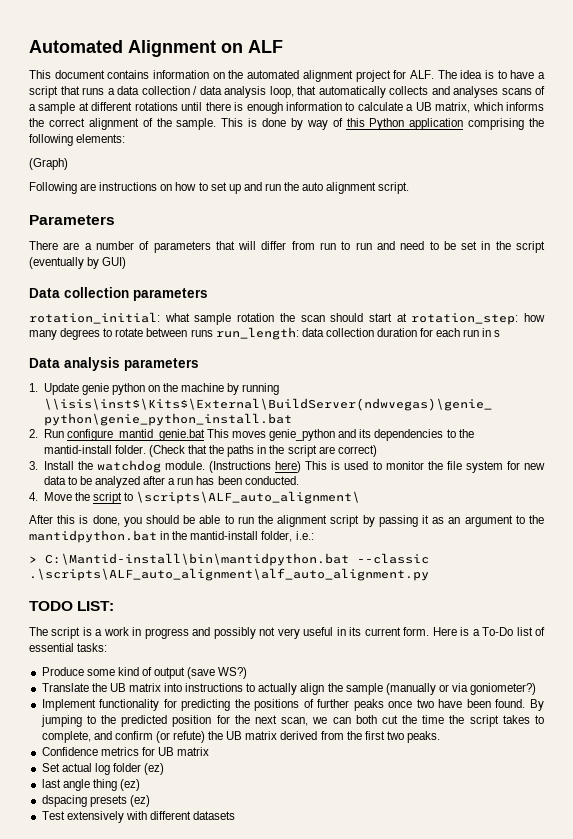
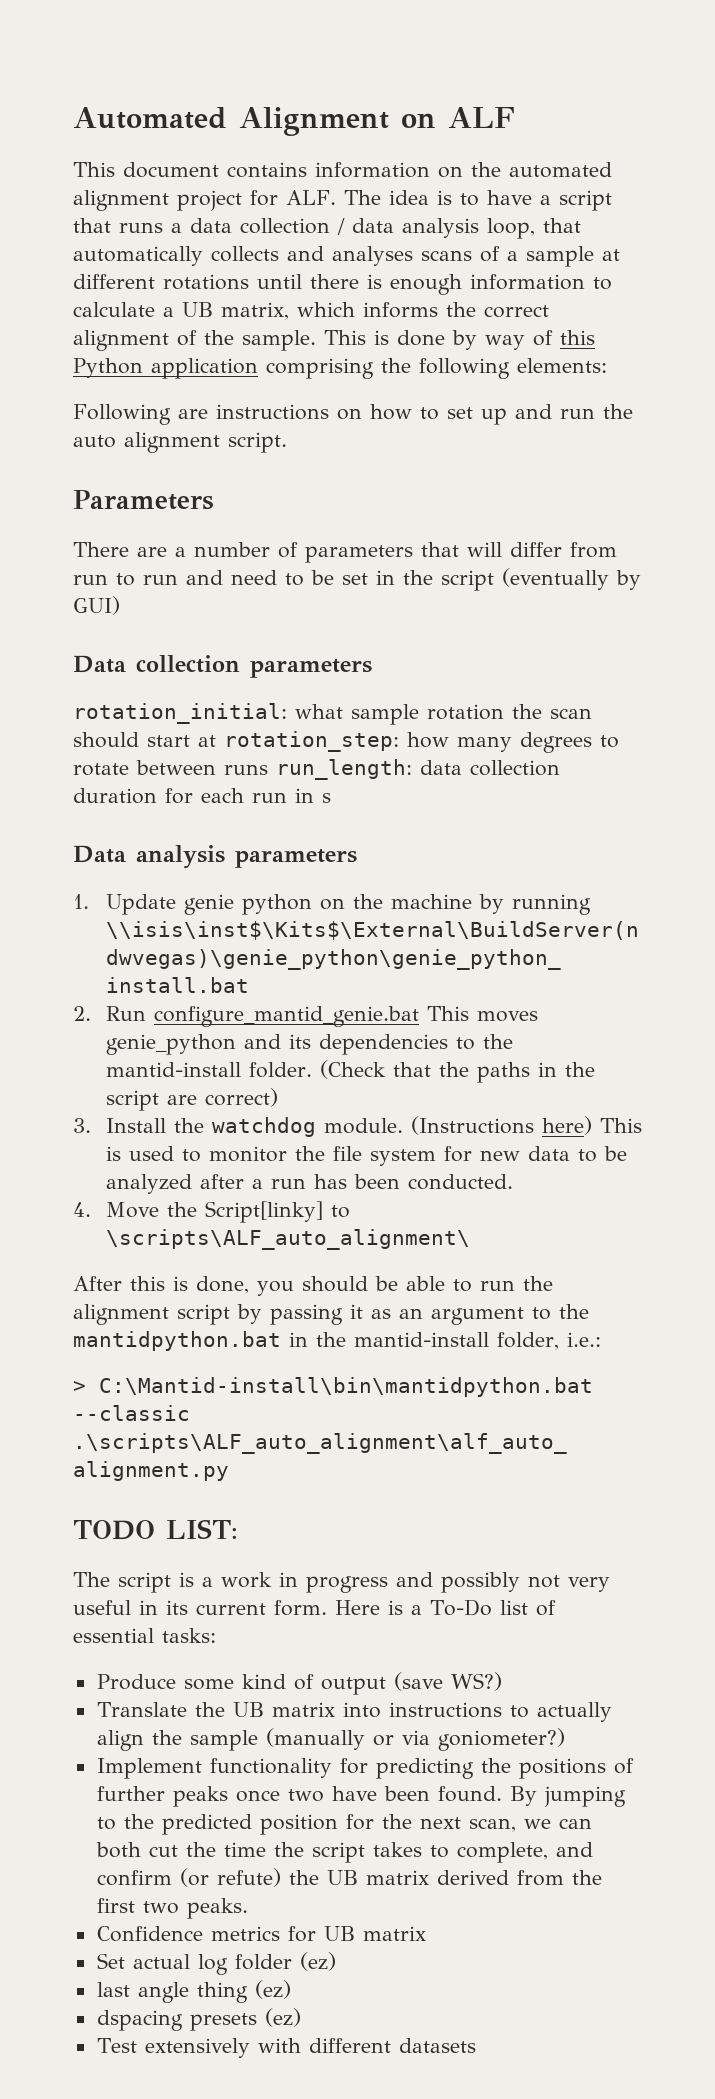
- (Graph)
- 4. Move the script to \scripts\ALF_auto_alignment\
+ 4. Move the Script[linky] to \scripts\ALF_auto_alignment\

